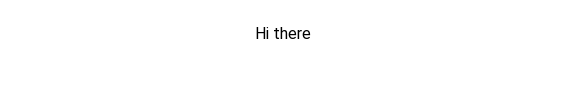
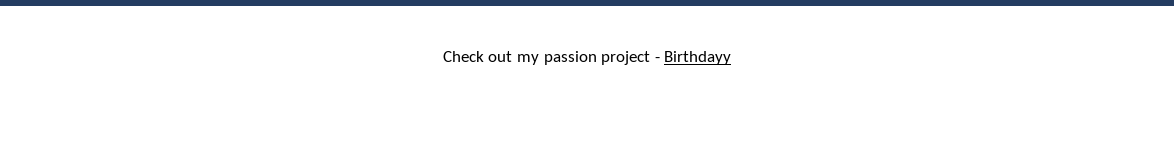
- Hi there
+ Check out my passion project - Birthdayy

